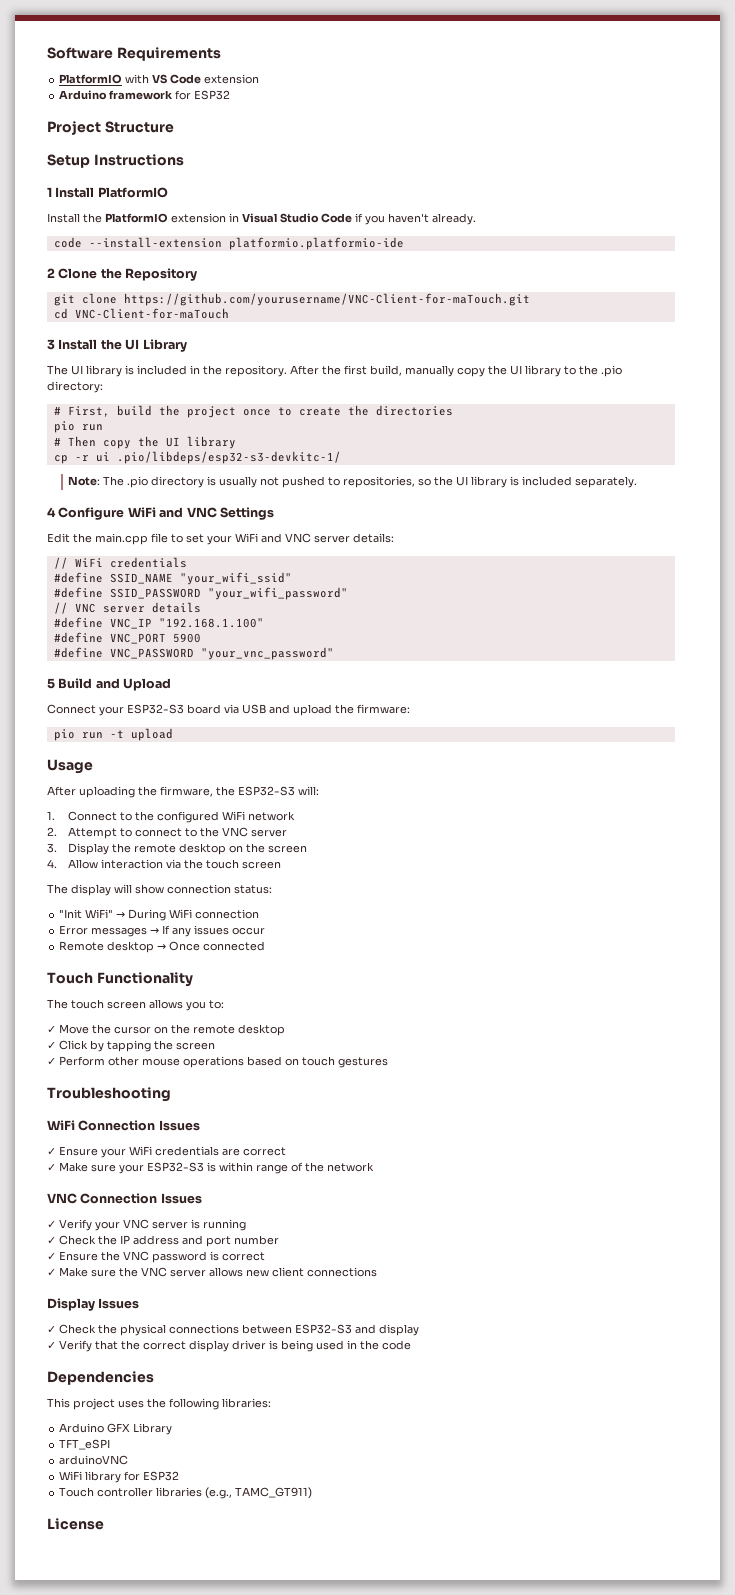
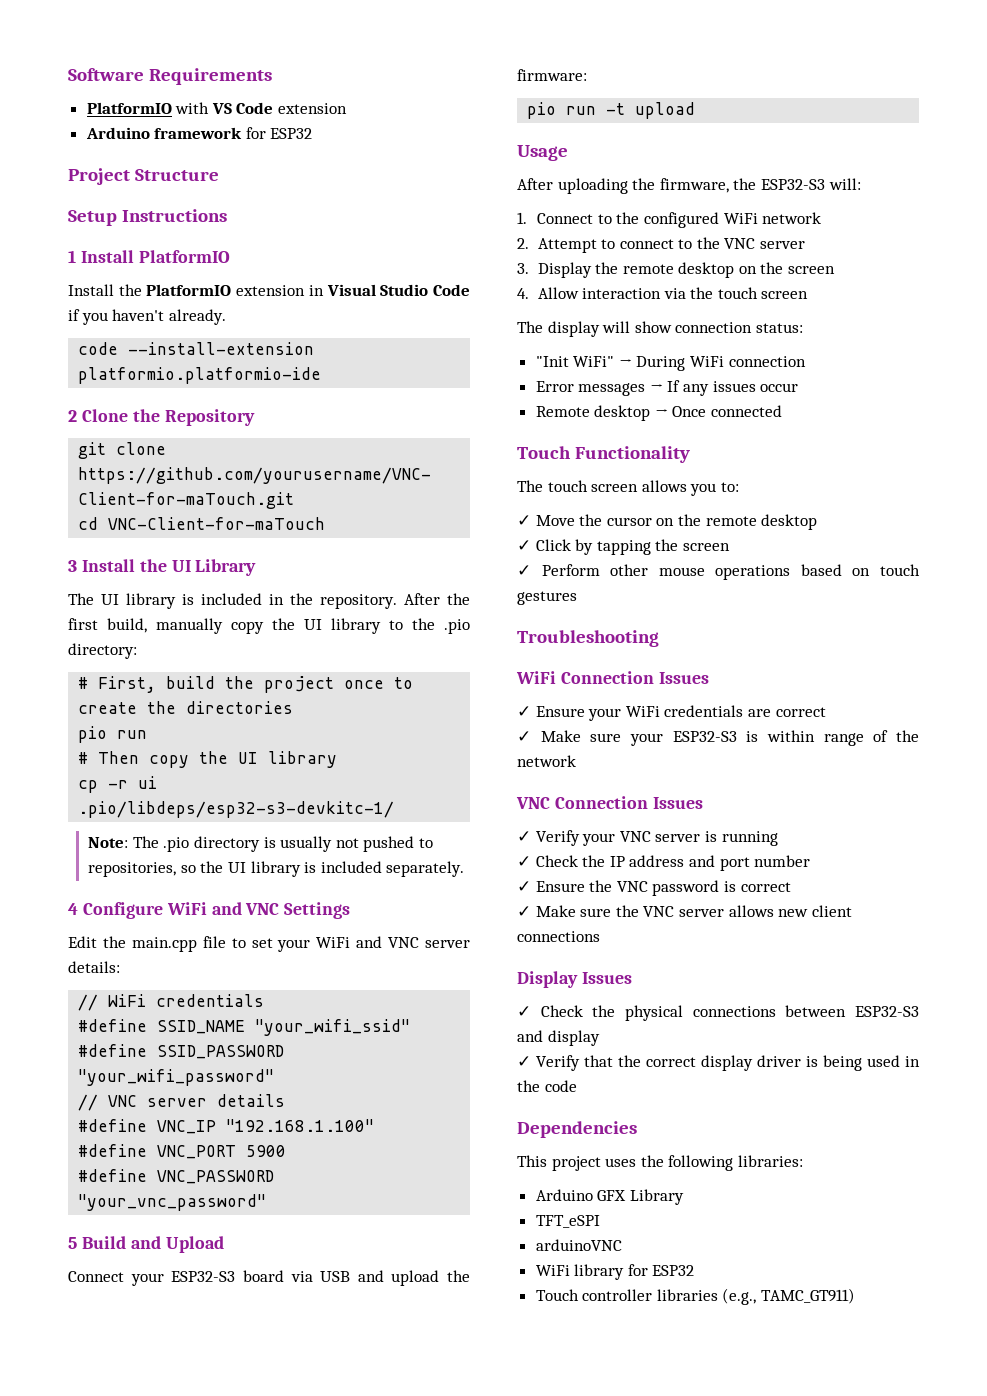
- License

